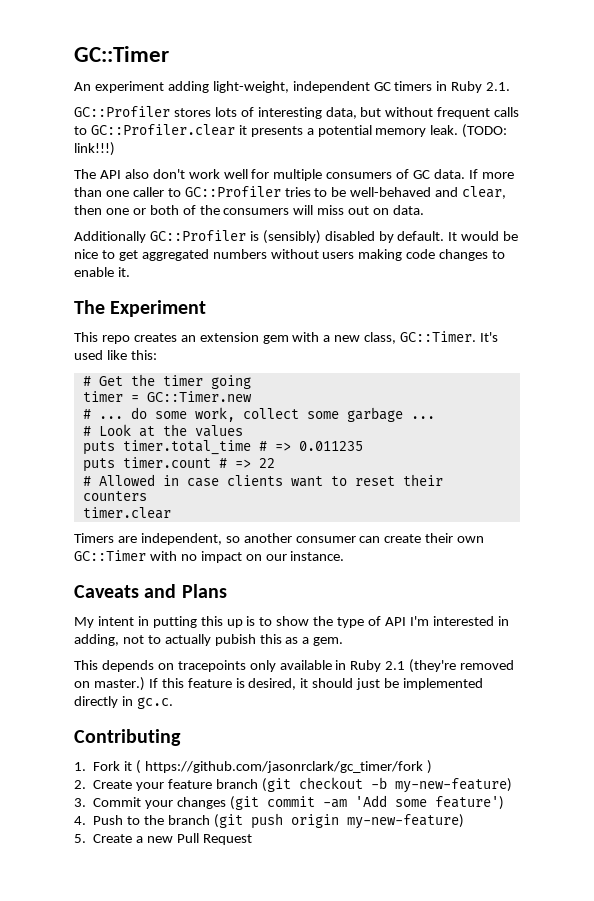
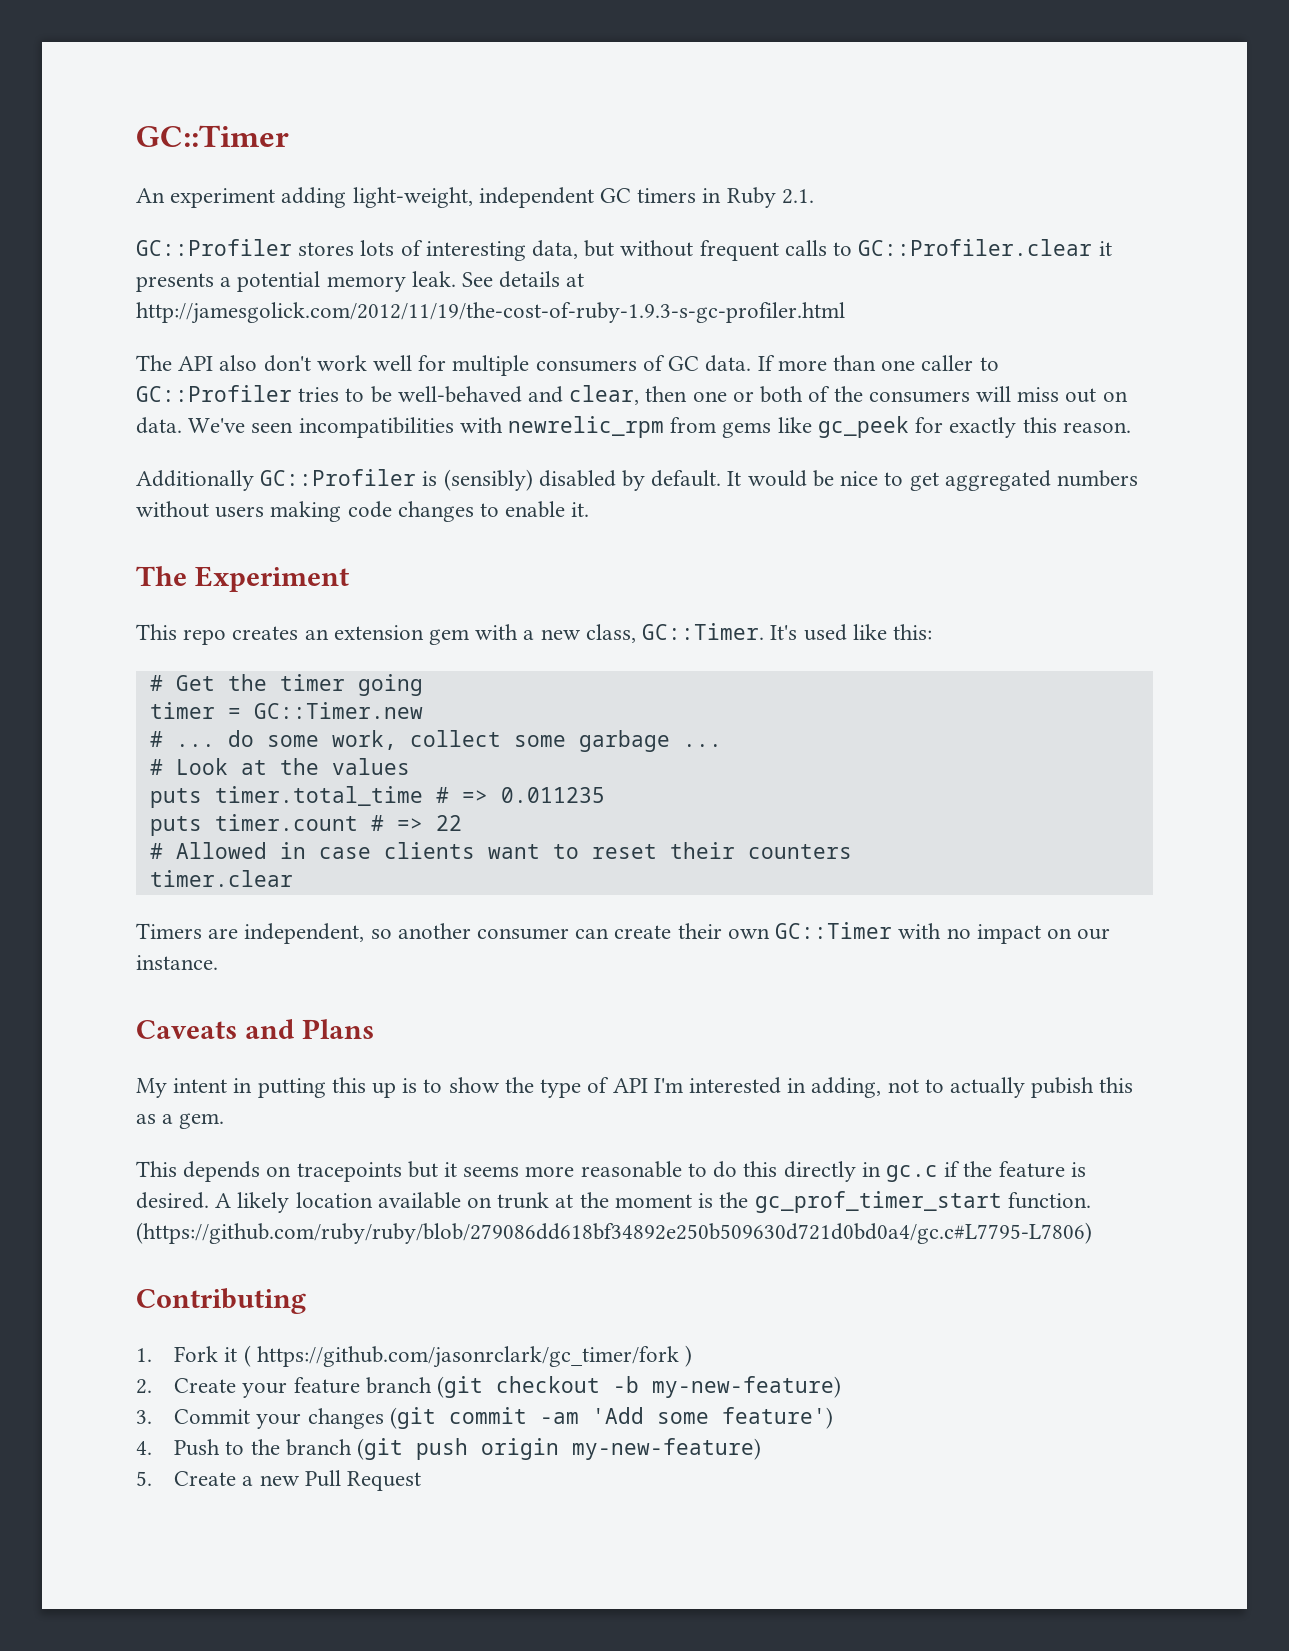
- (TODO: link!!!)
+ See details at http://jamesgolick.com/2012/11/19/the-cost-of-ruby-1.9.3-s-gc-profiler.html
+ We've seen incompatibilities with newrelic_rpm from gems like gc_peek for exactly this reason.
- This depends on tracepoints only available in Ruby 2.1 (they're removed on master.) If this feature is desired, it should just be implemented directly in gc.c.
+ This depends on tracepoints but it seems more reasonable to do this directly in gc.c if the feature is desired. A likely location available on trunk at the moment is the gc_prof_timer_start function. (https://github.com/ruby/ruby/blob/279086dd618bf34892e250b509630d721d0bd0a4/gc.c#L7795-L7806)

